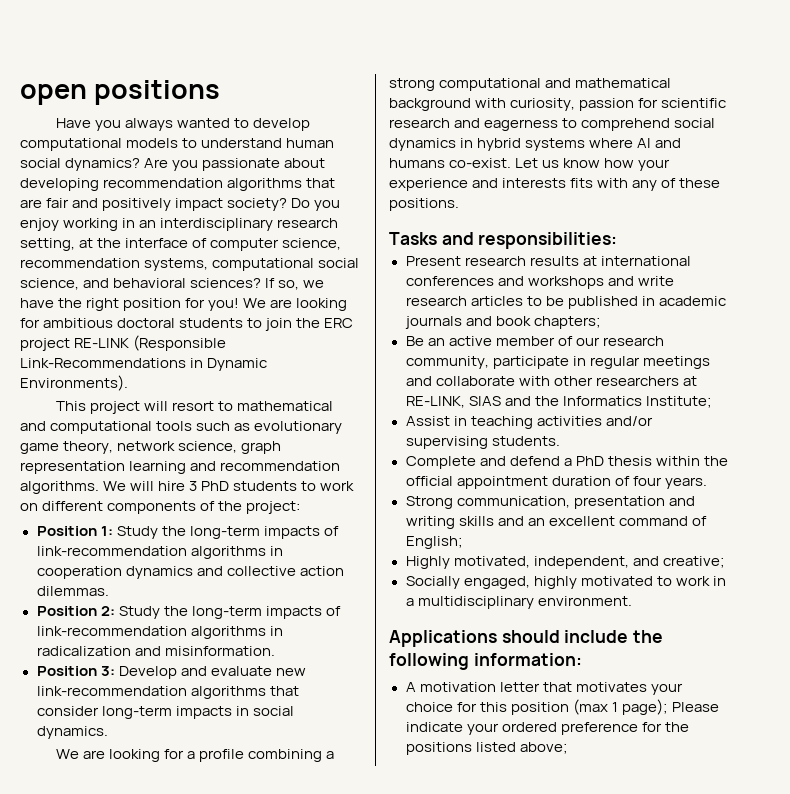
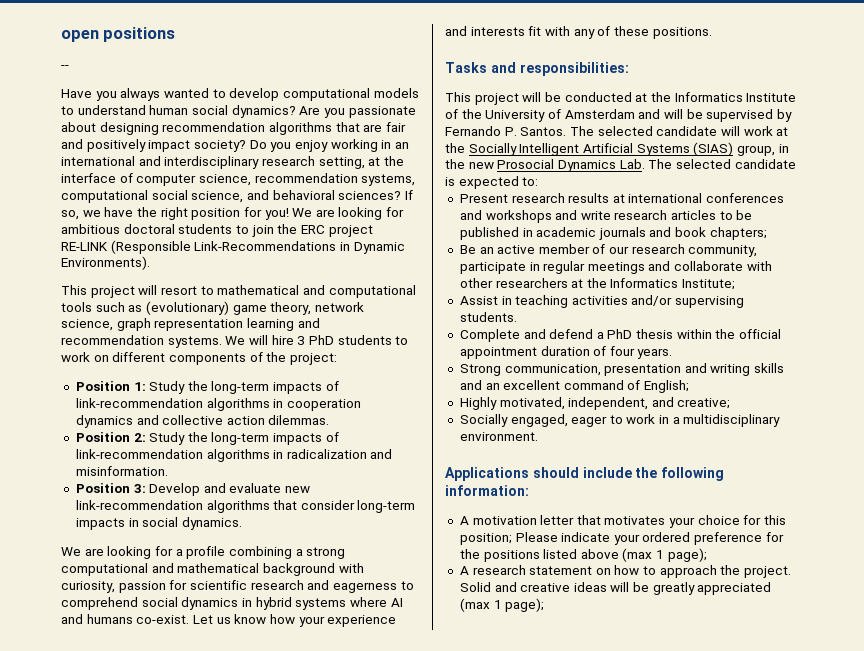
+ --
- Are you passionate about developing recommendation algorithms that are fair and positively impact society?
+ Are you passionate about designing recommendation algorithms that are fair and positively impact society?
- Do you enjoy working in an interdisciplinary research setting, at the interface of computer science, recommendation systems, computational social science, and behavioral sciences?
+ Do you enjoy working in an international and interdisciplinary research setting, at the interface of computer science, recommendation systems, computational social science, and behavioral sciences?
- This project will resort to mathematical and computational tools such as evolutionary game theory, network science, graph representation learning and recommendation algorithms.
+ This project will resort to mathematical and computational tools such as (evolutionary) game theory, network science, graph representation learning and recommendation systems.
- Let us know how your experience and interests fits with any of these positions.
+ Let us know how your experience and interests fit with any of these positions.
+ This project will be conducted at the Informatics Institute of the University of Amsterdam and will be supervised by Fernando P. Santos. The selected candidate will work at the Socially Intelligent Artificial Systems (SIAS) group, in the new Prosocial Dynamics Lab. The selected candidate is expected to:
- Be an active member of our research community, participate in regular meetings and collaborate with other researchers at RE-LINK, SIAS and the Informatics Institute;
+ Be an active member of our research community, participate in regular meetings and collaborate with other researchers at the Informatics Institute;
- Socially engaged, highly motivated to work in a multidisciplinary environment.
+ Socially engaged, eager to work in a multidisciplinary environment.
- A motivation letter that motivates your choice for this position (max 1 page); Please indicate your ordered preference for the positions listed above;
+ A motivation letter that motivates your choice for this position; Please indicate your ordered preference for the positions listed above (max 1 page);
+ A research statement on how to approach the project. Solid and creative ideas will be greatly appreciated (max 1 page);

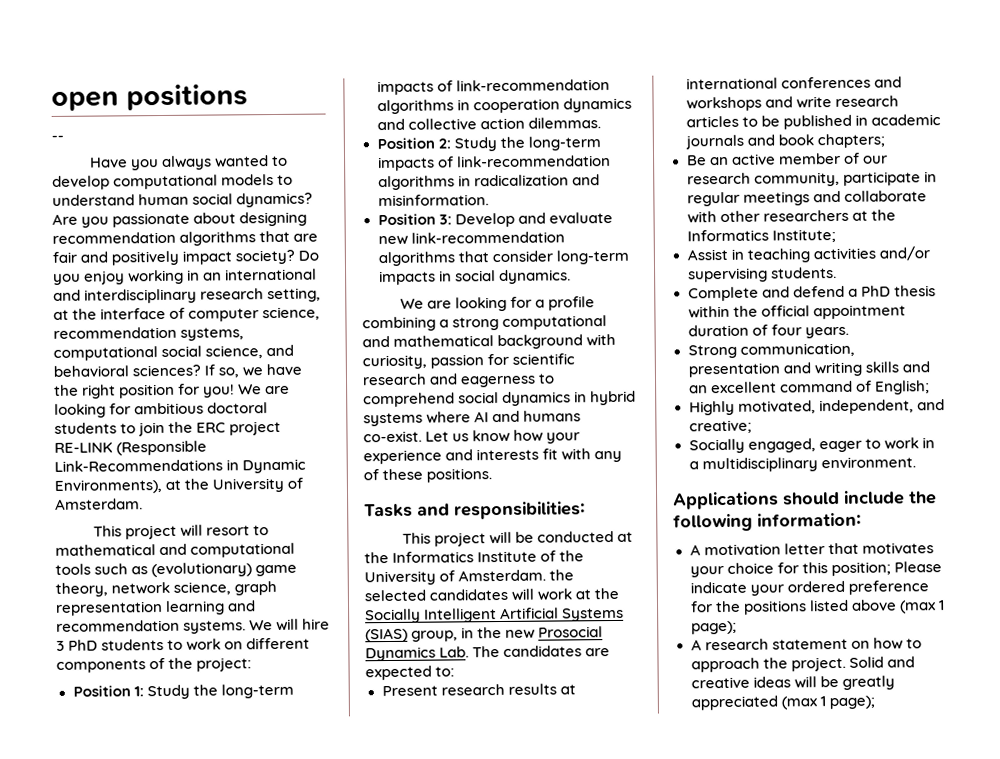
- We are looking for ambitious doctoral students to join the ERC project RE-LINK (Responsible Link-Recommendations in Dynamic Environments).
+ We are looking for ambitious doctoral students to join the ERC project RE-LINK (Responsible Link-Recommendations in Dynamic Environments), at the University of Amsterdam.
- This project will be conducted at the Informatics Institute of the University of Amsterdam and will be supervised by Fernando P. Santos. The selected candidate will work at the Socially Intelligent Artificial Systems (SIAS) group, in the new Prosocial Dynamics Lab. The selected candidate is expected to:
+ This project will be conducted at the Informatics Institute of the University of Amsterdam. the selected candidates will work at the Socially Intelligent Artificial Systems (SIAS) group, in the new Prosocial Dynamics Lab. The candidates are expected to:

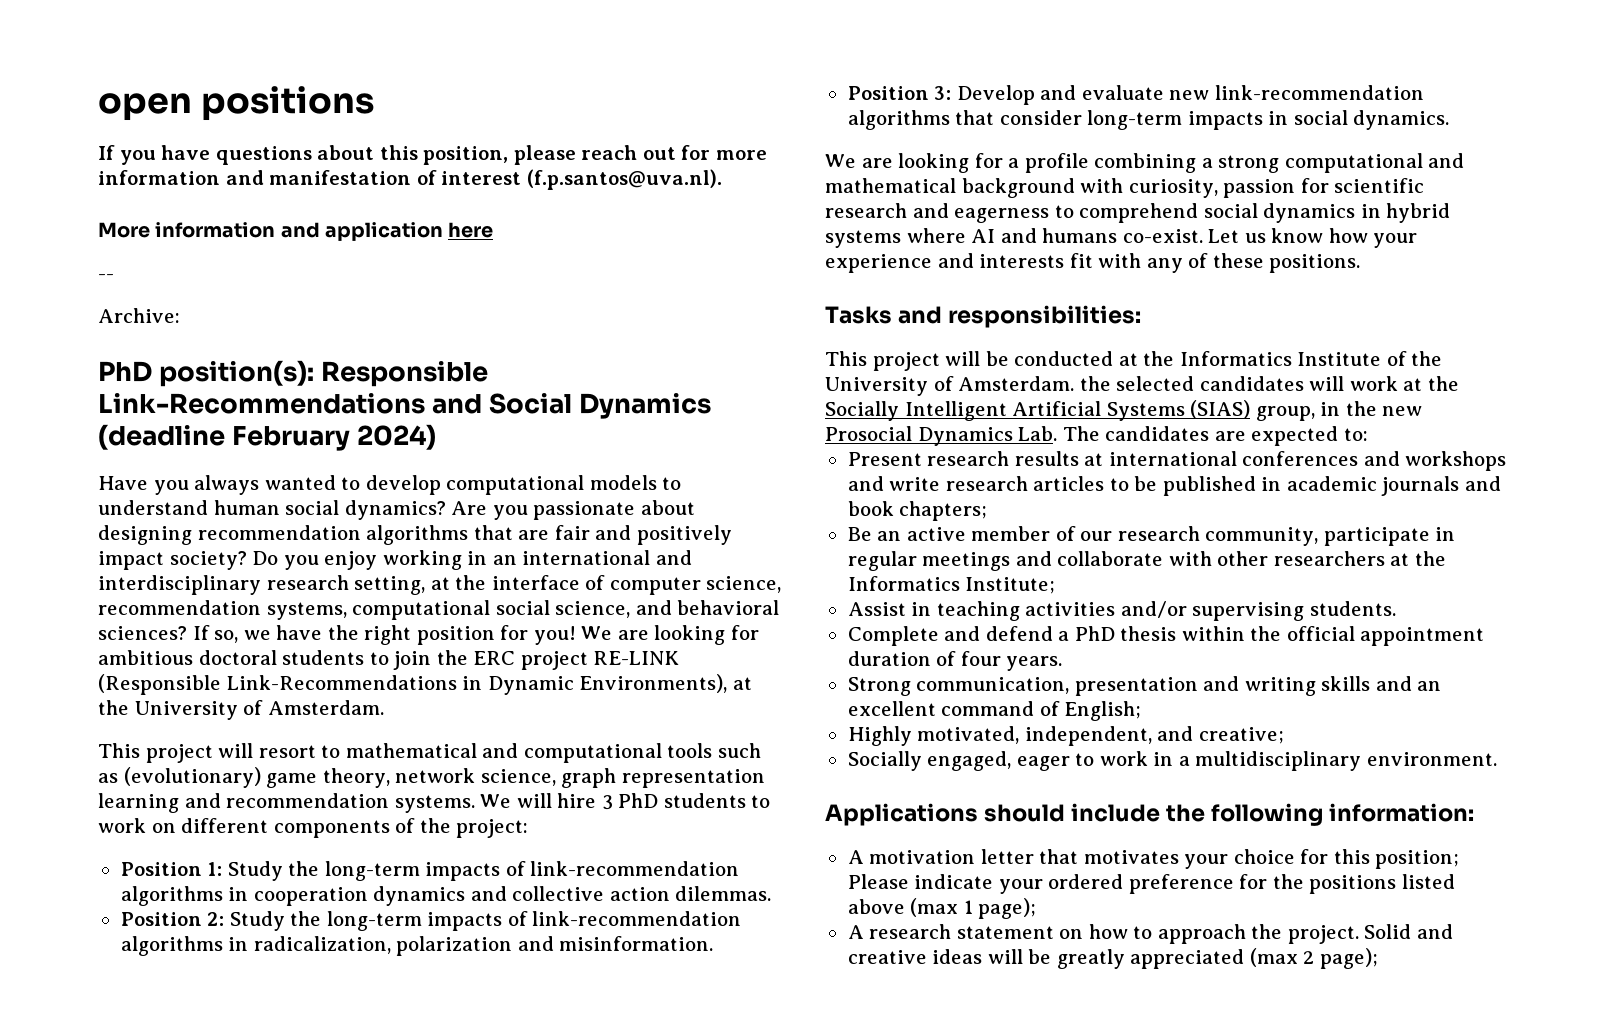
+ If you have questions about this position, please reach out for more information and manifestation of interest (f.p.santos@uva.nl).
+ More information and application here
  --
+ Archive:
+ PhD position(s): Responsible Link-Recommendations and Social Dynamics (deadline February 2024)
- Position 2: Study the long-term impacts of link-recommendation algorithms in radicalization and misinformation.
+ Position 2: Study the long-term impacts of link-recommendation algorithms in radicalization, polarization and misinformation.
- Solid and creative ideas will be greatly appreciated (max 1 page);
+ Solid and creative ideas will be greatly appreciated (max 2 page);

